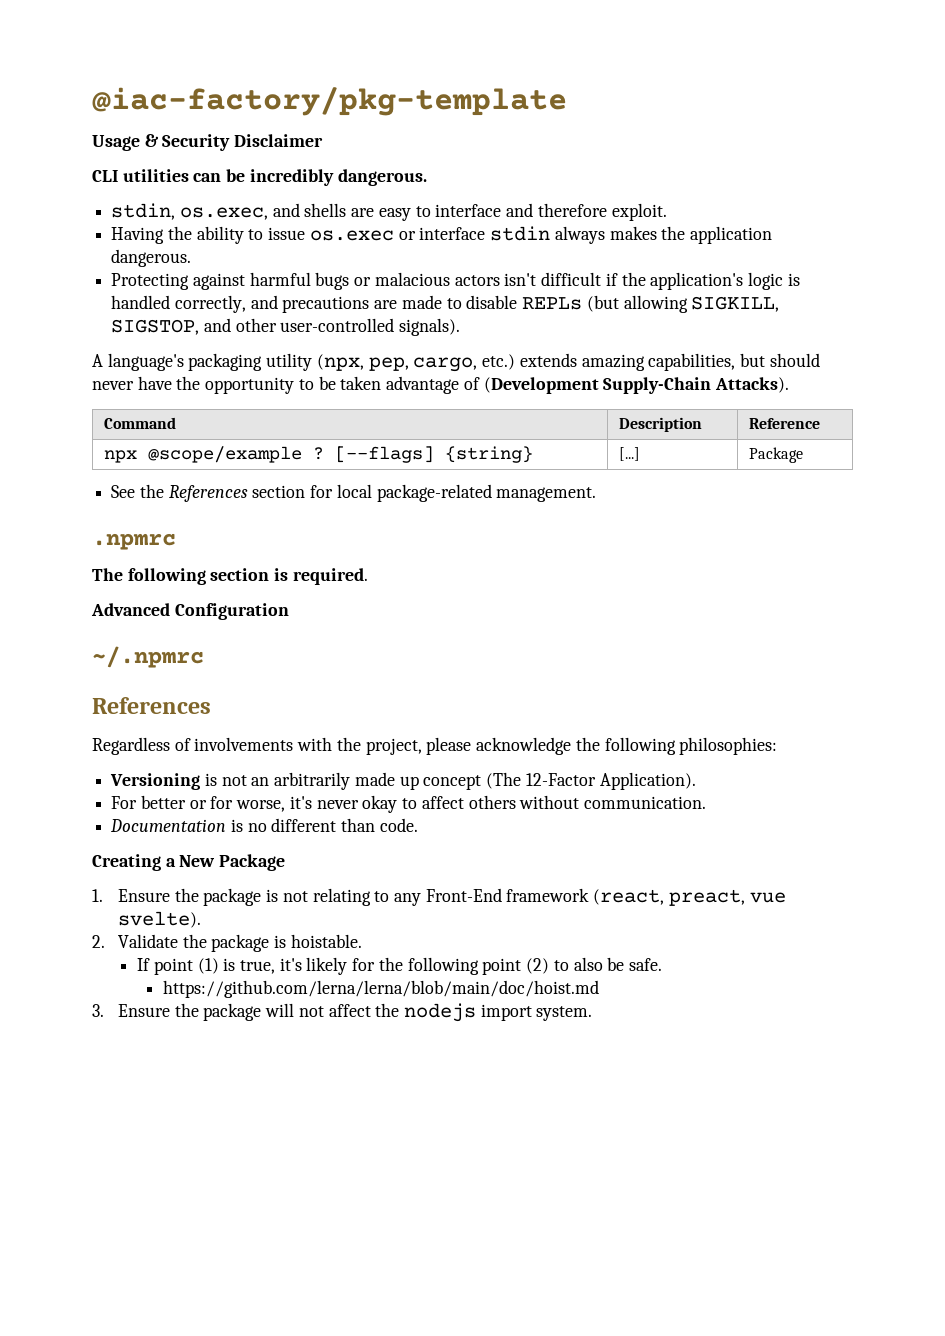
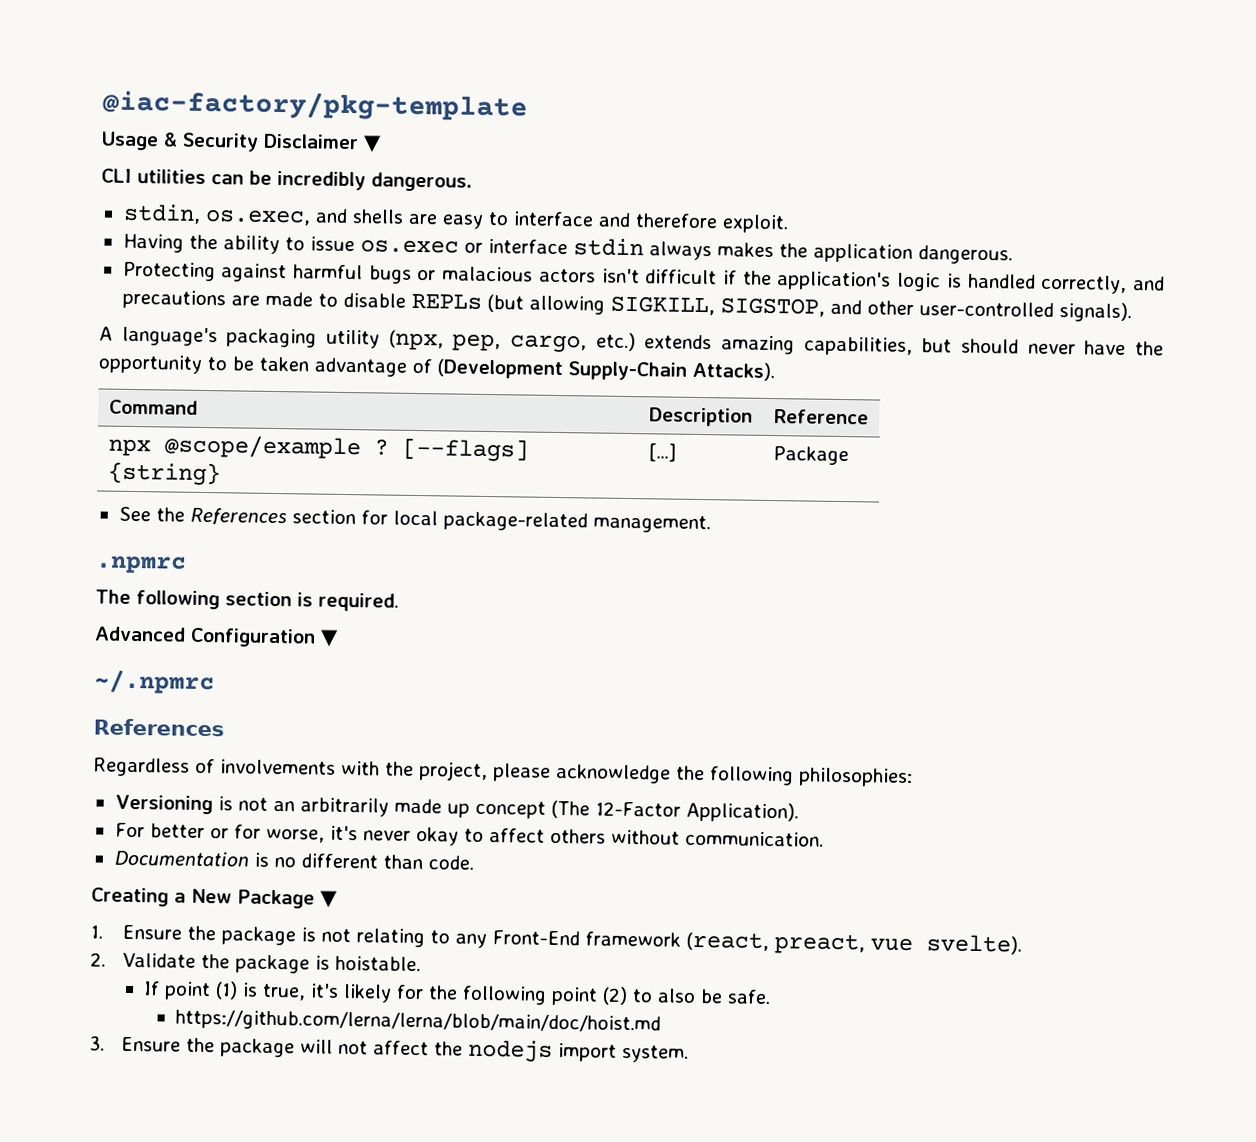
- Usage & Security Disclaimer
+ Usage & Security Disclaimer ▼
- Advanced Configuration
+ Advanced Configuration ▼
- Creating a New Package
+ Creating a New Package ▼

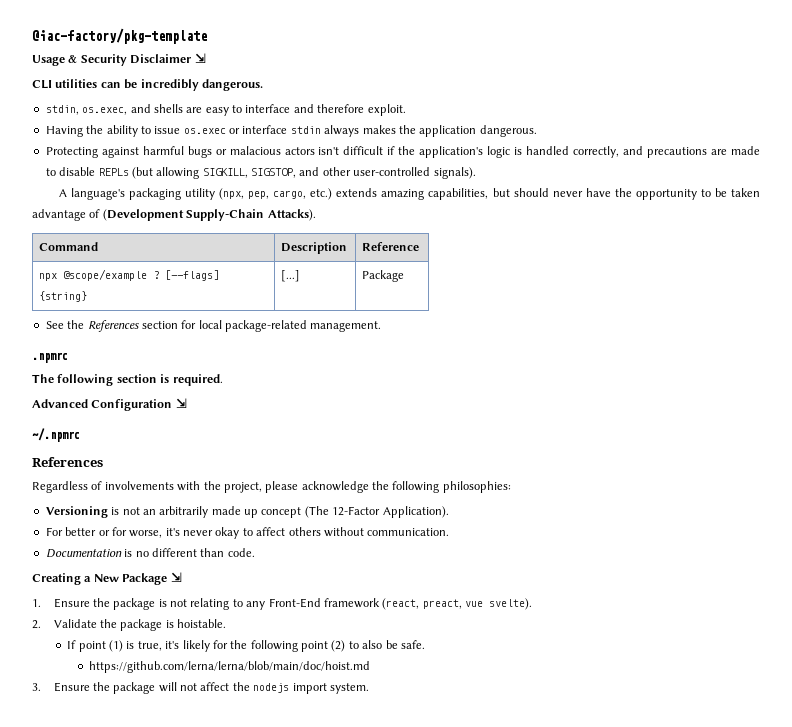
- Usage & Security Disclaimer ▼
+ Usage & Security Disclaimer ⇲
- Advanced Configuration ▼
+ Advanced Configuration ⇲
- Creating a New Package ▼
+ Creating a New Package ⇲

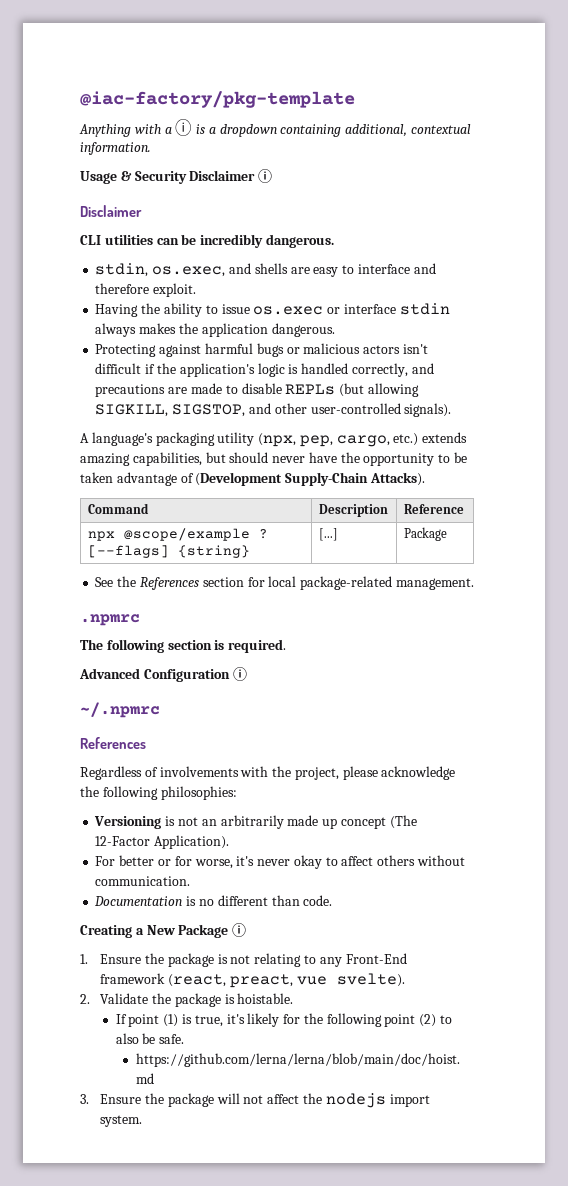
+ Anything with a ⓘ is a dropdown containing additional, contextual information.
- Usage & Security Disclaimer ⇲
+ Usage & Security Disclaimer ⓘ
+ Disclaimer
- Protecting against harmful bugs or malacious actors isn't difficult if the application's logic is handled correctly, and precautions are made to disable REPLs (but allowing SIGKILL, SIGSTOP, and other user-controlled signals).
+ Protecting against harmful bugs or malicious actors isn't difficult if the application's logic is handled correctly, and precautions are made to disable REPLs (but allowing SIGKILL, SIGSTOP, and other user-controlled signals).
- Advanced Configuration ⇲
+ Advanced Configuration ⓘ
- Creating a New Package ⇲
+ Creating a New Package ⓘ

